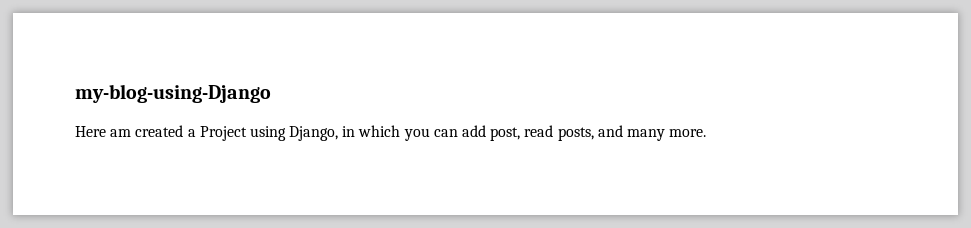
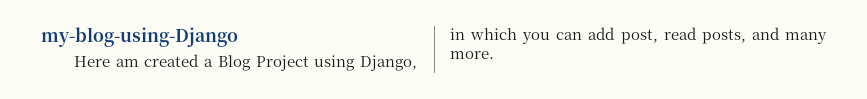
- Here am created a Project using Django, in which you can add post, read posts, and many more.
+ Here am created a Blog Project using Django, in which you can add post, read posts, and many more.

